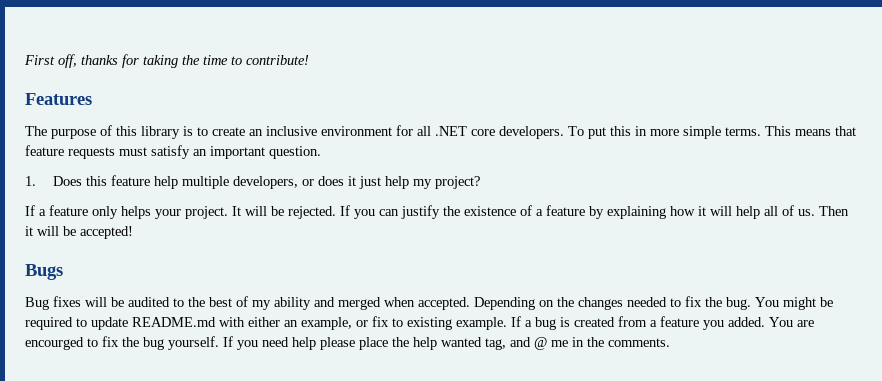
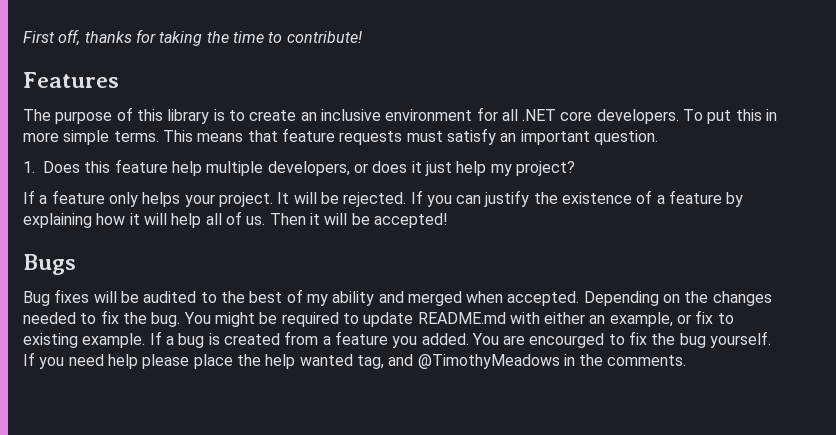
- If you need help please place the help wanted tag, and @ me in the comments.
+ If you need help please place the help wanted tag, and @TimothyMeadows in the comments.

